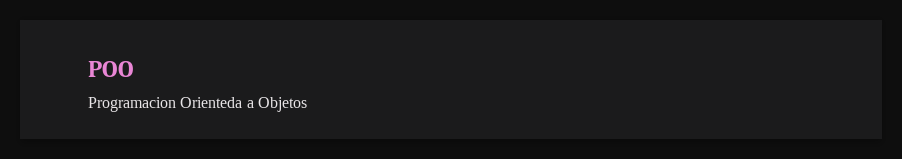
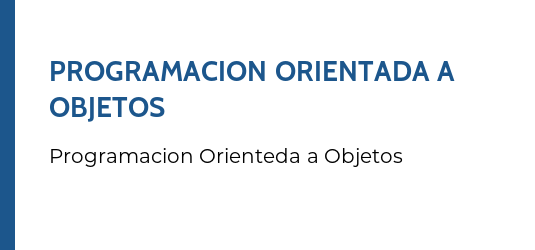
- POO
+ PROGRAMACION ORIENTADA A OBJETOS

